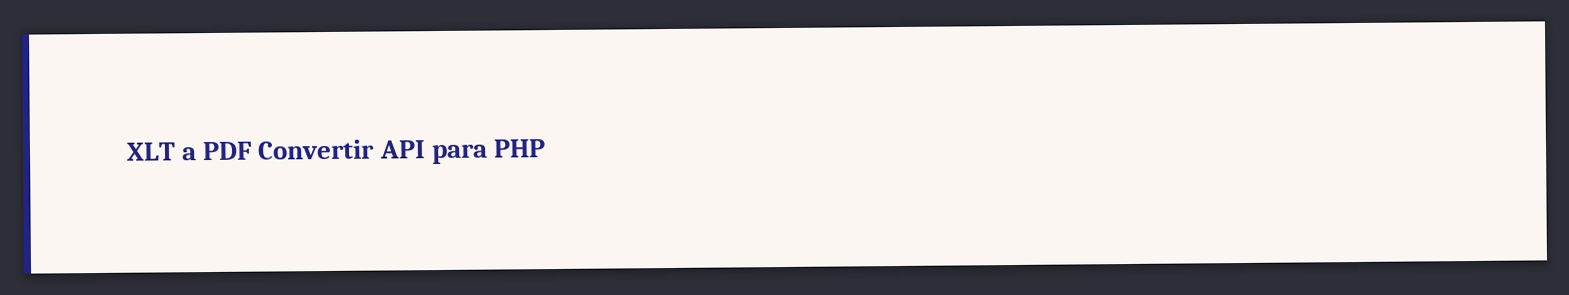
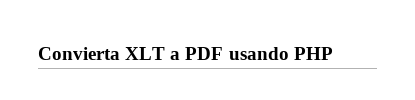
- XLT a PDF Convertir API para PHP
+ Convierta XLT a PDF usando PHP

